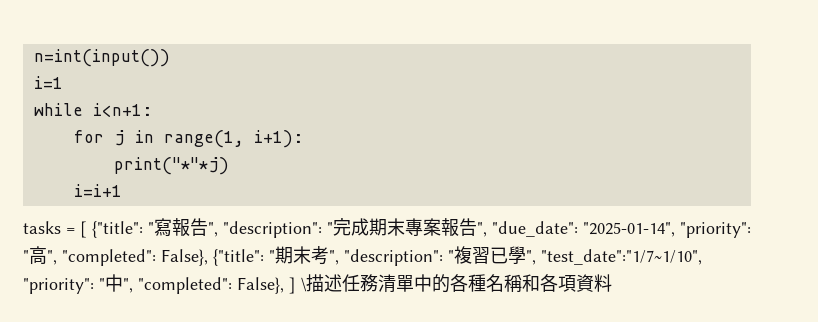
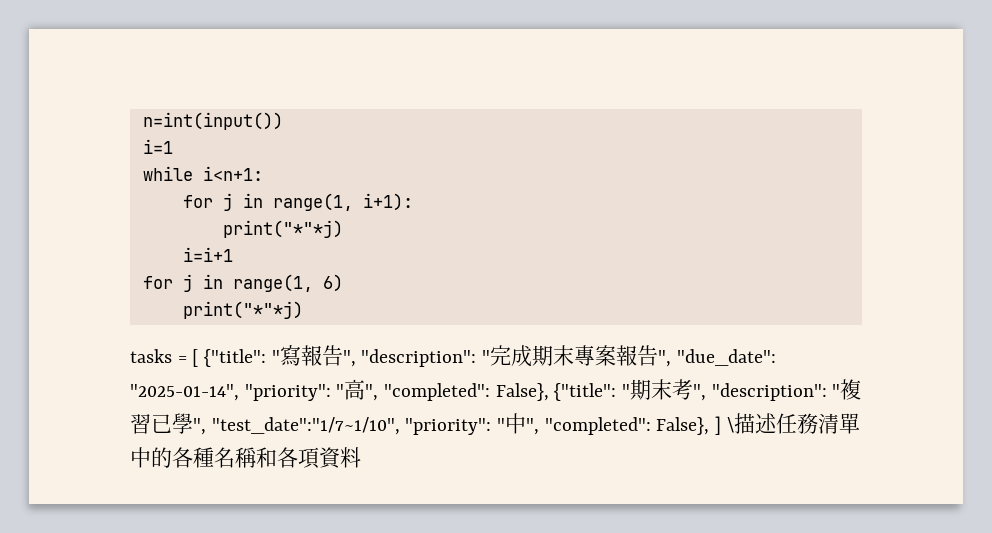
+ for j in range(1, 6)
+ print("*"*j)

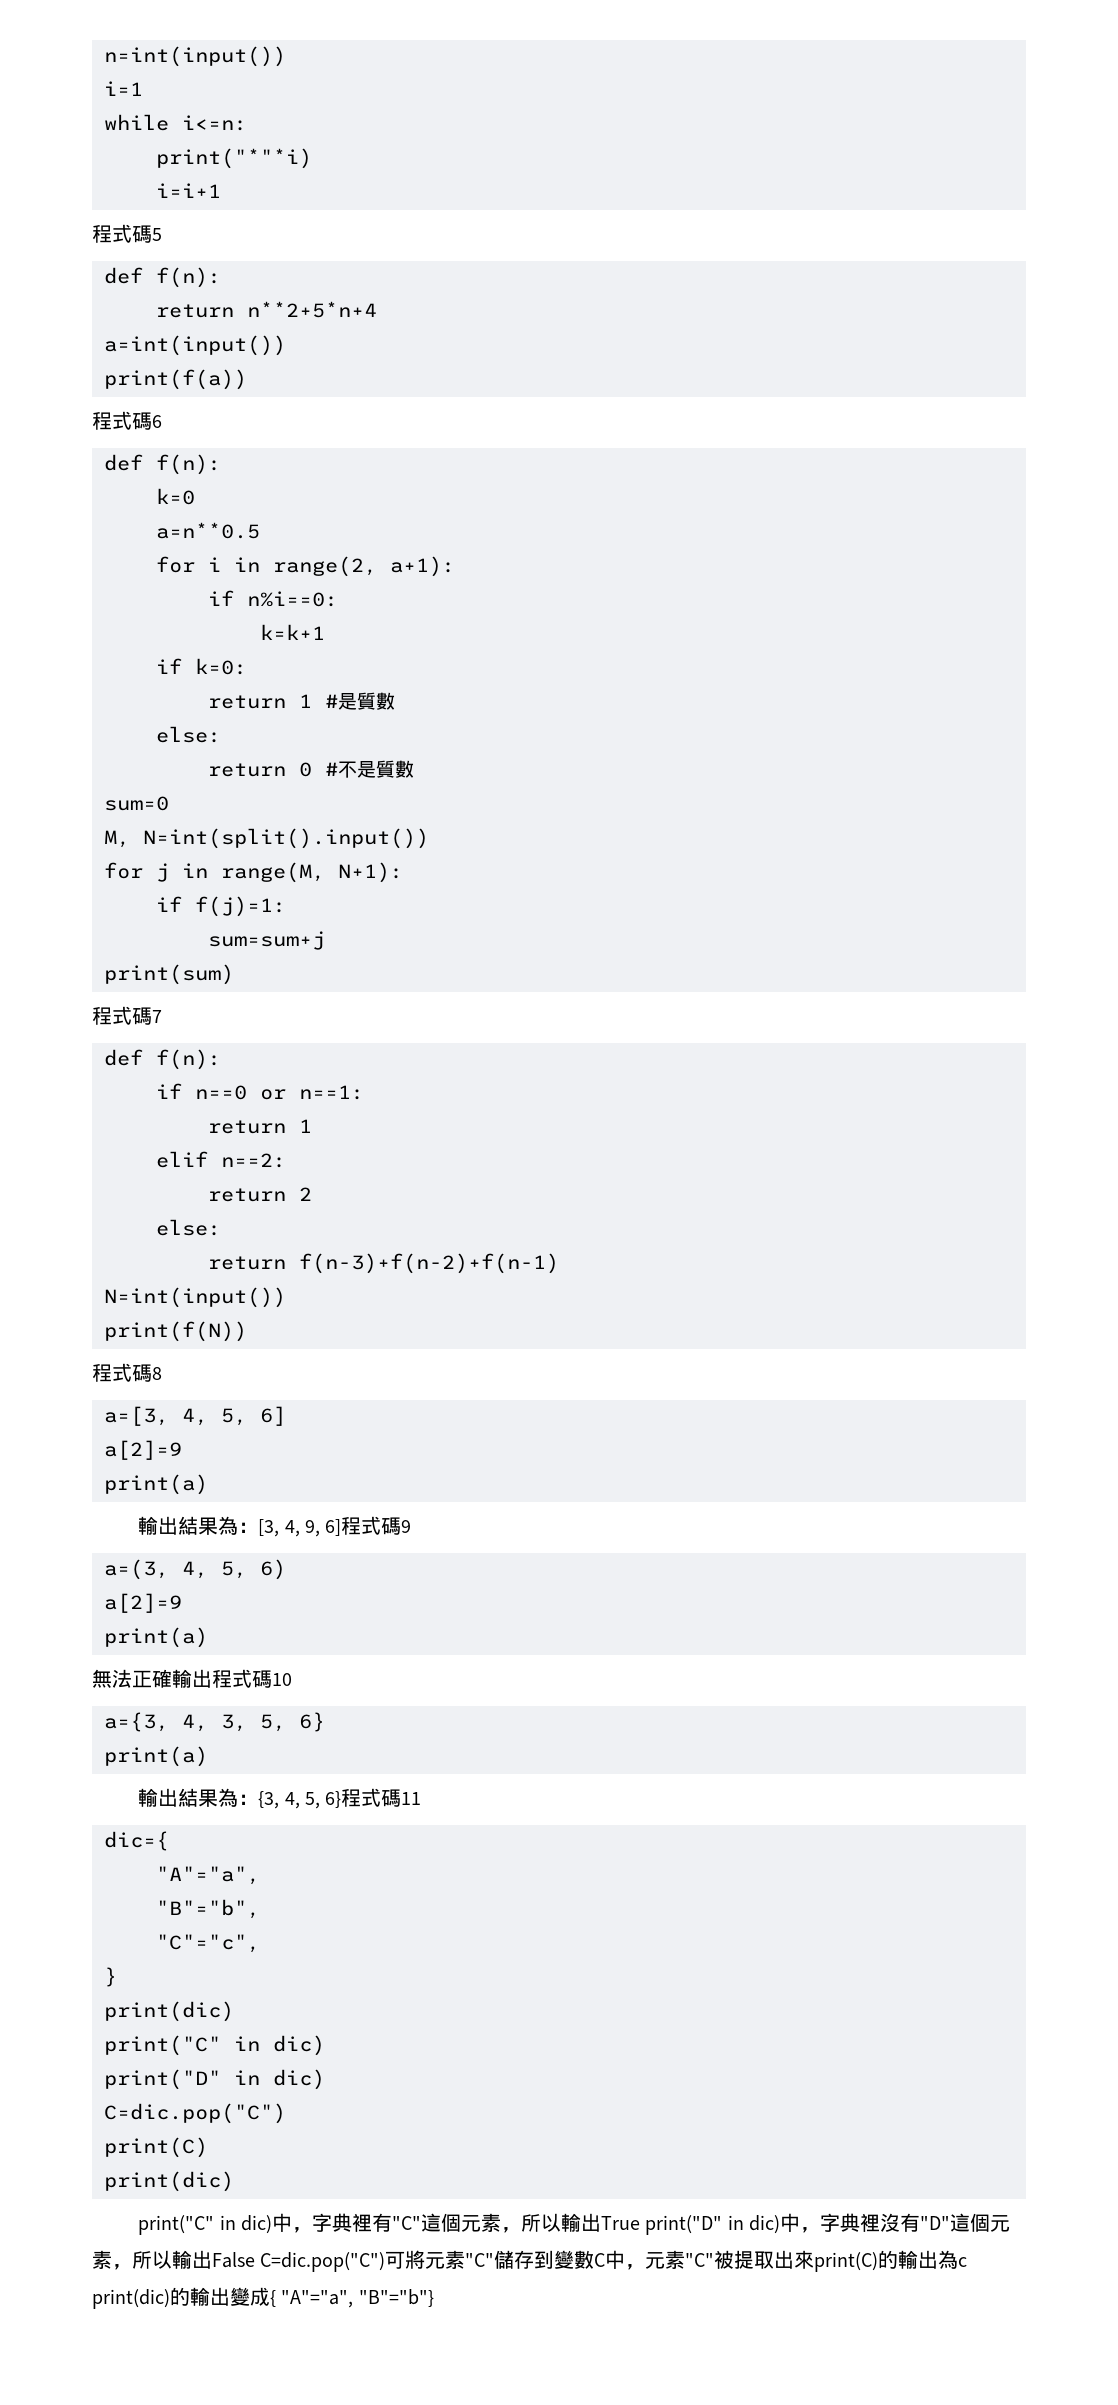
- while i<n+1:
- for j in range(1, i+1):
- print("*"*j)
+ while i<=n:
+ print("*"*i)
  i=i+1
- for j in range(1, 6)
- print("*"*j)
- tasks = [ {"title": "寫報告", "description": "完成期末專案報告", "due_date": "2025-01-14", "priority": "高", "completed": False}, {"title": "期末考", "description": "複習已學", "test_date":"1/7~1/10", "priority": "中", "completed": False}, ] \描述任務清單中的各種名稱和各項資料
+ 程式碼5
+ def f(n):
+ return n**2+5*n+4
+ a=int(input())
+ print(f(a))
+ 程式碼6
+ def f(n):
+ k=0
+ a=n**0.5
+ for i in range(2, a+1):
+ if n%i==0:
+ k=k+1
+ if k=0:
+ return 1 #是質數
+ else:
+ return 0 #不是質數
+ sum=0
+ M, N=int(split().input())
+ for j in range(M, N+1):
+ if f(j)=1:
+ sum=sum+j
+ print(sum)
+ 程式碼7
+ def f(n):
+ if n==0 or n==1:
+ return 1
+ elif n==2:
+ return 2
+ else:
+ return f(n-3)+f(n-2)+f(n-1)
+ N=int(input())
+ print(f(N))
+ 程式碼8
+ a=[3, 4, 5, 6]
+ a[2]=9
+ print(a)
+ 輸出結果為：[3, 4, 9, 6]程式碼9
+ a=(3, 4, 5, 6)
+ a[2]=9
+ print(a)
+ 無法正確輸出程式碼10
+ a={3, 4, 3, 5, 6}
+ print(a)
+ 輸出結果為：{3, 4, 5, 6}程式碼11
+ dic={
+ "A"="a",
+ "B"="b",
+ "C"="c",
+ }
+ print(dic)
+ print("C" in dic)
+ print("D" in dic)
+ C=dic.pop("C")
+ print(C)
+ print(dic)
+ print("C" in dic)中，字典裡有"C"這個元素，所以輸出True print("D" in dic)中，字典裡沒有"D"這個元素，所以輸出False C=dic.pop("C")可將元素"C"儲存到變數C中，元素"C"被提取出來print(C)的輸出為c print(dic)的輸出變成{ "A"="a", "B"="b"}

